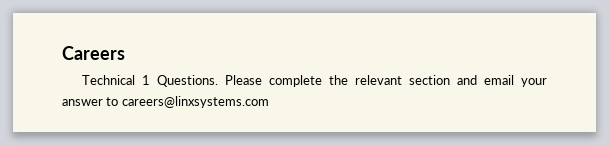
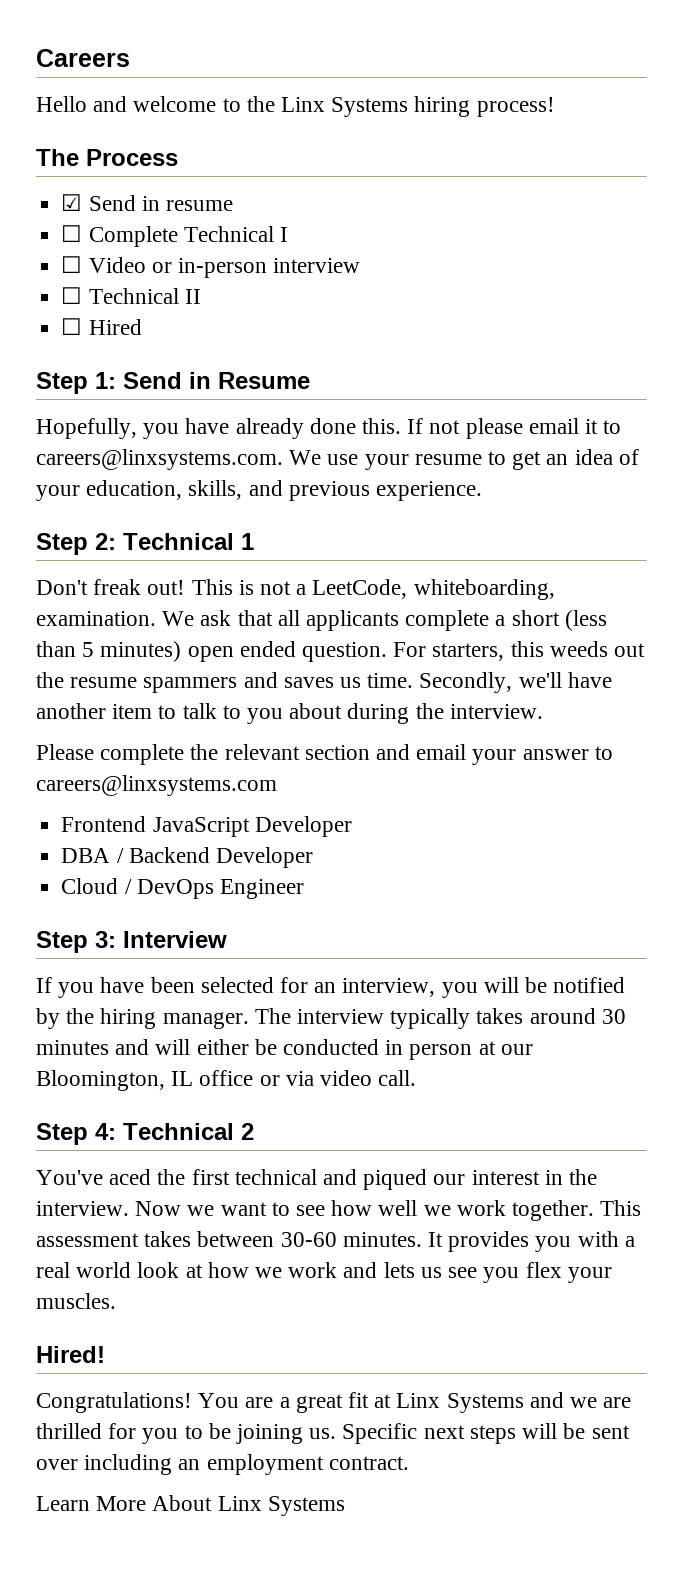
- Technical 1 Questions. Please complete the relevant section and email your answer to careers@linxsystems.com
+ Hello and welcome to the Linx Systems hiring process!
+ The Process
+ ☑ Send in resume
+ ☐ Complete Technical I
+ ☐ Video or in-person interview
+ ☐ Technical II
+ ☐ Hired
+ Step 1: Send in Resume
+ Hopefully, you have already done this. If not please email it to careers@linxsystems.com. We use your resume to get an idea of your education, skills, and previous experience.
+ Step 2: Technical 1
+ Don't freak out! This is not a LeetCode, whiteboarding, examination. We ask that all applicants complete a short (less than 5 minutes) open ended question. For starters, this weeds out the resume spammers and saves us time. Secondly, we'll have another item to talk to you about during the interview.
+ Please complete the relevant section and email your answer to careers@linxsystems.com
+ Frontend JavaScript Developer
+ DBA / Backend Developer
+ Cloud / DevOps Engineer
+ Step 3: Interview
+ If you have been selected for an interview, you will be notified by the hiring manager. The interview typically takes around 30 minutes and will either be conducted in person at our Bloomington, IL office or via video call.
+ Step 4: Technical 2
+ You've aced the first technical and piqued our interest in the interview. Now we want to see how well we work together. This assessment takes between 30-60 minutes. It provides you with a real world look at how we work and lets us see you flex your muscles.
+ Hired!
+ Congratulations! You are a great fit at Linx Systems and we are thrilled for you to be joining us. Specific next steps will be sent over including an employment contract.
+ Learn More About Linx Systems

